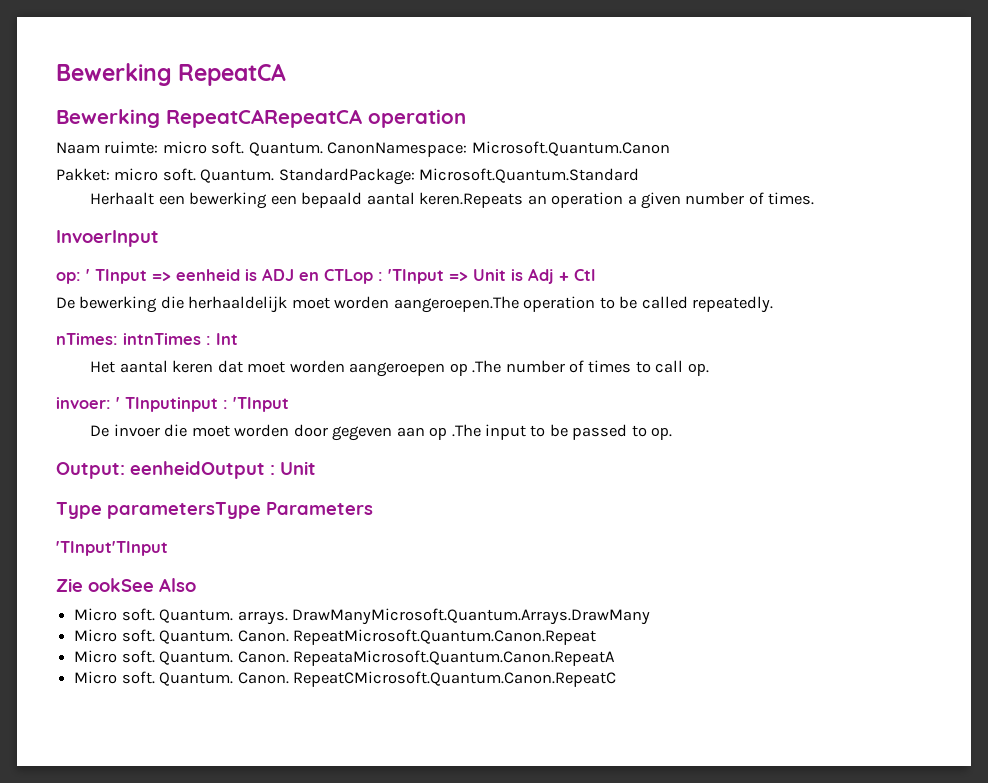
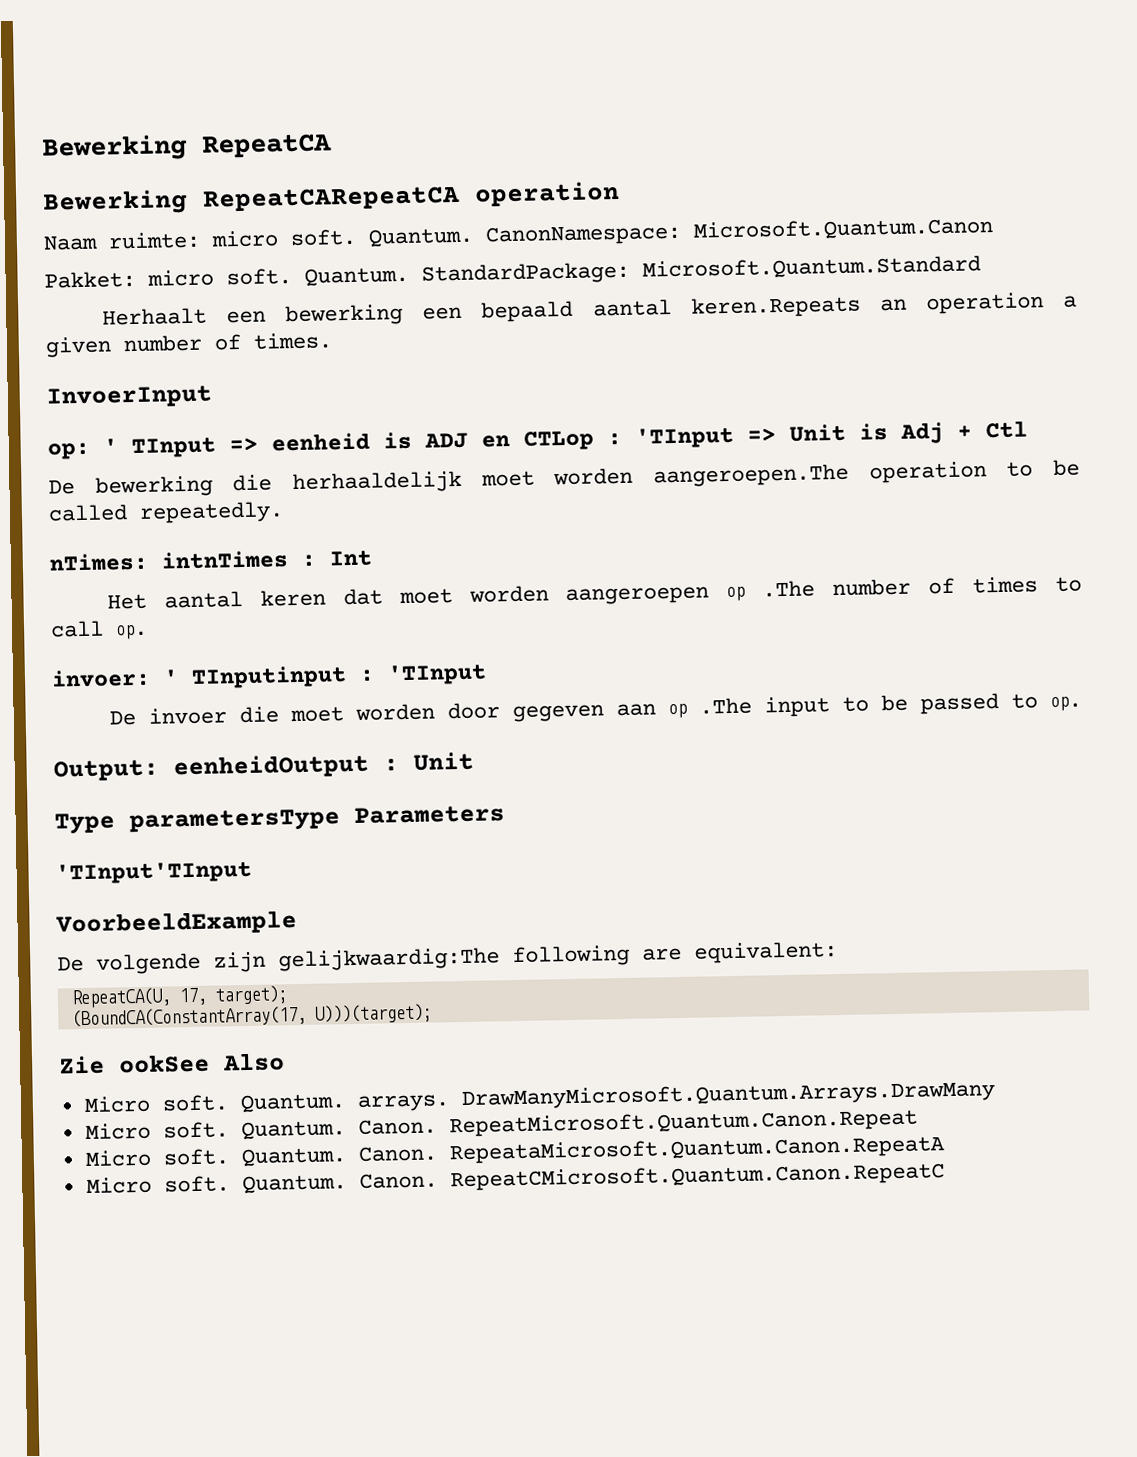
+ VoorbeeldExample
+ De volgende zijn gelijkwaardig:The following are equivalent:
+ RepeatCA(U, 17, target);
+ (BoundCA(ConstantArray(17, U)))(target);

